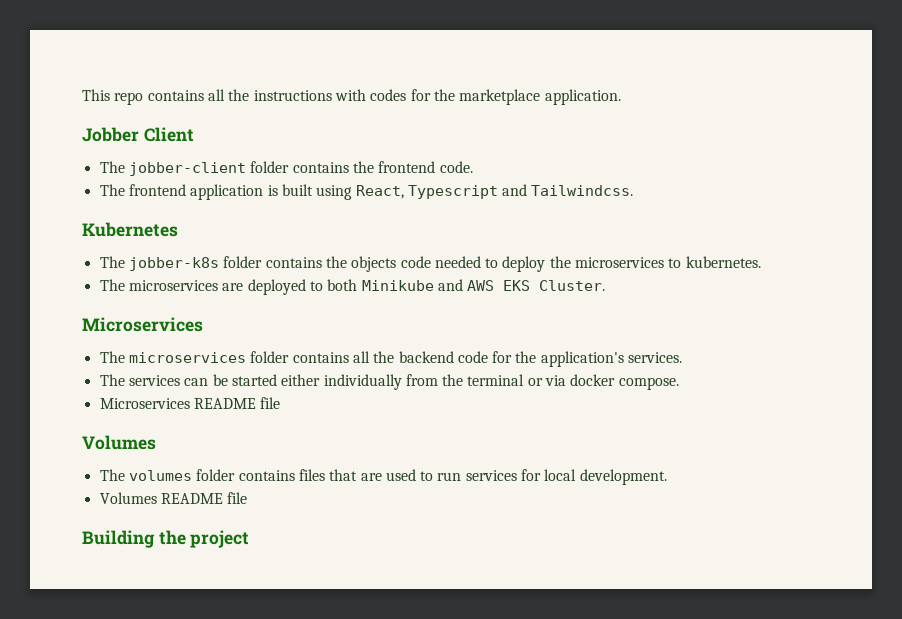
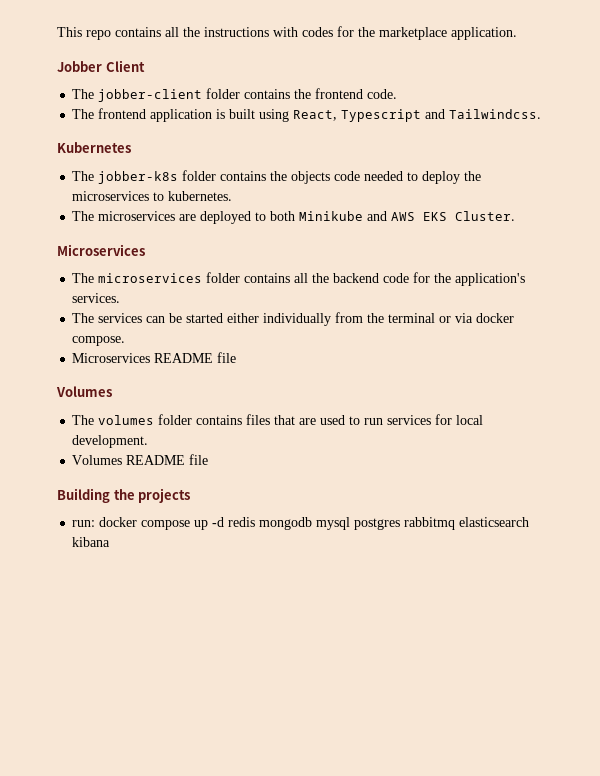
- Building the project
+ Building the projects
+ run: docker compose up -d redis mongodb mysql postgres rabbitmq elasticsearch kibana

